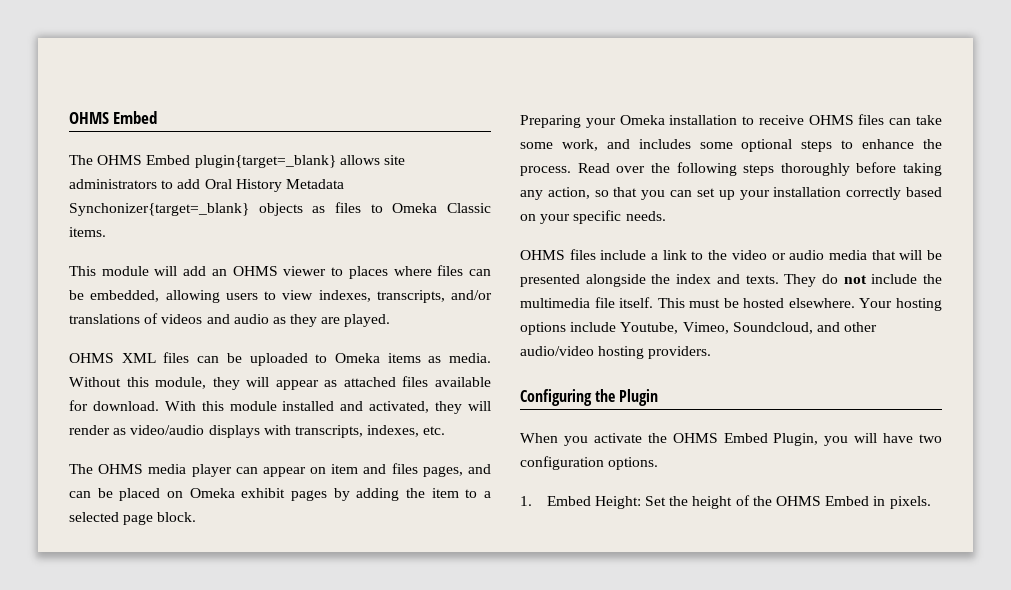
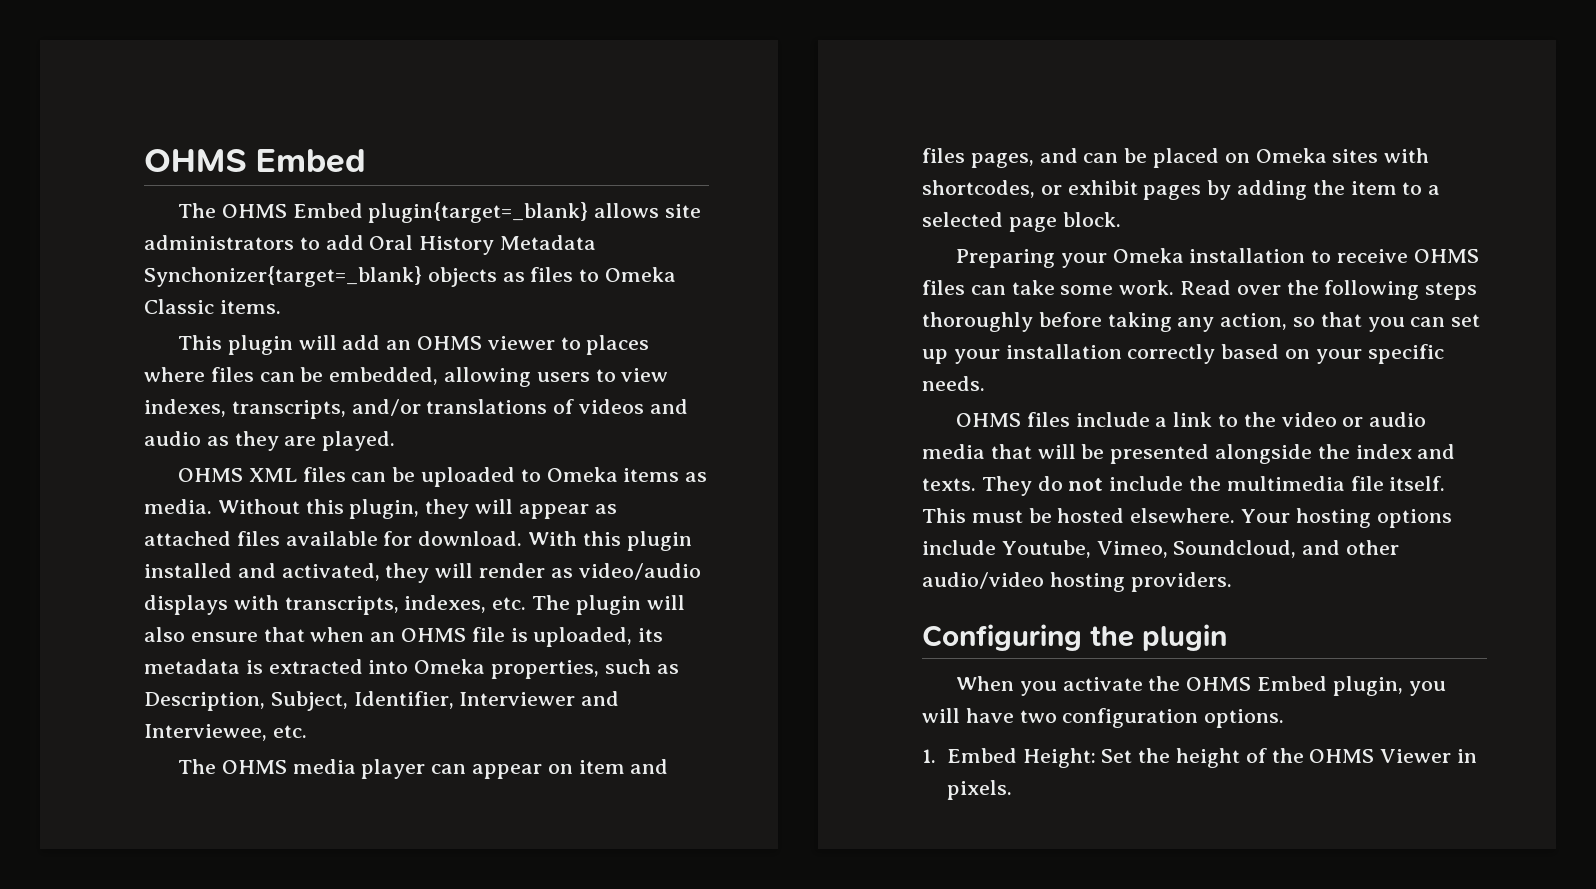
- This module will add an OHMS viewer to places where files can be embedded, allowing users to view indexes, transcripts, and/or translations of videos and audio as they are played.
+ This plugin will add an OHMS viewer to places where files can be embedded, allowing users to view indexes, transcripts, and/or translations of videos and audio as they are played.
- Without this module, they will appear as attached files available for download.
+ Without this plugin, they will appear as attached files available for download.
- With this module installed and activated, they will render as video/audio displays with transcripts, indexes, etc.
+ With this plugin installed and activated, they will render as video/audio displays with transcripts, indexes, etc. The plugin will also ensure that when an OHMS file is uploaded, its metadata is extracted into Omeka properties, such as Description, Subject, Identifier, Interviewer and Interviewee, etc.
- The OHMS media player can appear on item and files pages, and can be placed on Omeka exhibit pages by adding the item to a selected page block.
+ The OHMS media player can appear on item and files pages, and can be placed on Omeka sites with shortcodes, or exhibit pages by adding the item to a selected page block.
- Preparing your Omeka installation to receive OHMS files can take some work, and includes some optional steps to enhance the process.
+ Preparing your Omeka installation to receive OHMS files can take some work.
- Configuring the Plugin
+ Configuring the plugin
- When you activate the OHMS Embed Plugin, you will have two configuration options.
+ When you activate the OHMS Embed plugin, you will have two configuration options.
- 1. Embed Height: Set the height of the OHMS Embed in pixels.
+ 1. Embed Height: Set the height of the OHMS Viewer in pixels.

